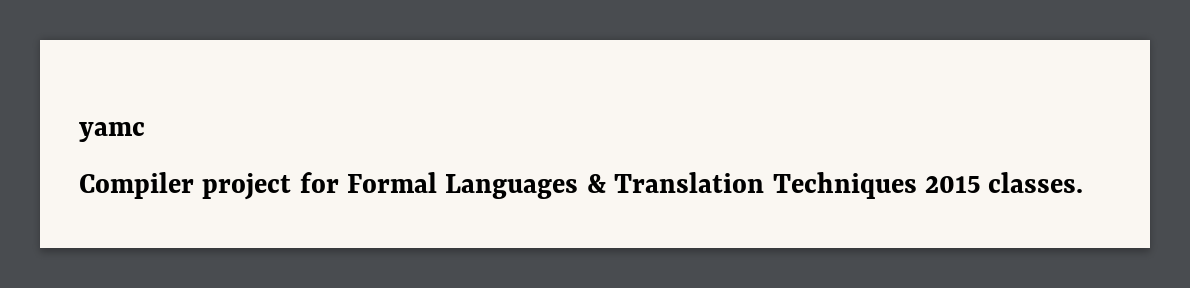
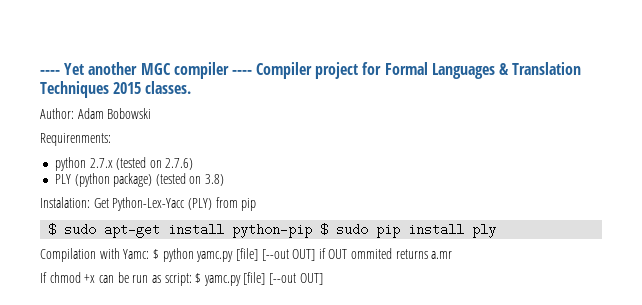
- yamc
- Compiler project for Formal Languages & Translation Techniques 2015 classes.
+ ---- Yet another MGC compiler ---- Compiler project for Formal Languages & Translation Techniques 2015 classes.
+ Author: Adam Bobowski
+ Requirenments:
+ python 2.7.x (tested on 2.7.6)
+ PLY (python package) (tested on 3.8)
+ Instalation: Get Python-Lex-Yacc (PLY) from pip
+ $ sudo apt-get install python-pip $ sudo pip install ply
+ Compilation with Yamc: $ python yamc.py [file] [--out OUT] if OUT ommited returns a.mr
+ If chmod +x can be run as script: $ yamc.py [file] [--out OUT]

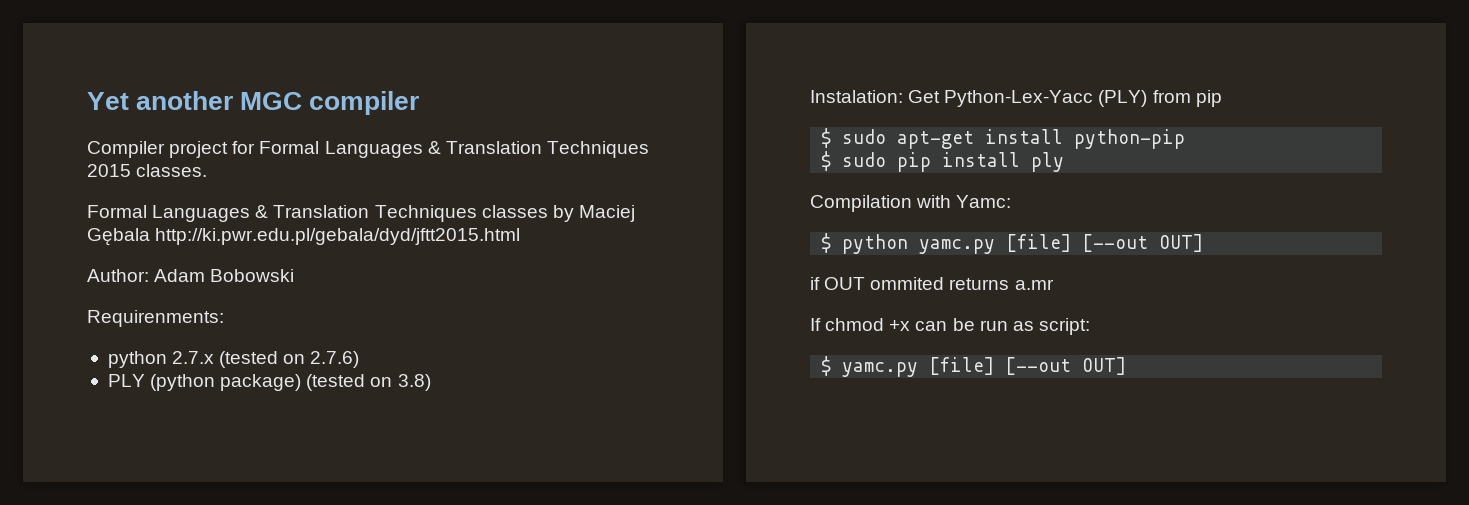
- ---- Yet another MGC compiler ---- Compiler project for Formal Languages & Translation Techniques 2015 classes.
+ Yet another MGC compiler
+ Compiler project for Formal Languages & Translation Techniques 2015 classes.
+ Formal Languages & Translation Techniques classes by Maciej Gębala http://ki.pwr.edu.pl/gebala/dyd/jftt2015.html
- $ sudo apt-get install python-pip $ sudo pip install ply
+ $ sudo apt-get install python-pip
+ $ sudo pip install ply
- Compilation with Yamc: $ python yamc.py [file] [--out OUT] if OUT ommited returns a.mr
+ Compilation with Yamc:
+ $ python yamc.py [file] [--out OUT]
+ if OUT ommited returns a.mr
- If chmod +x can be run as script: $ yamc.py [file] [--out OUT]
+ If chmod +x can be run as script:
+ $ yamc.py [file] [--out OUT]

